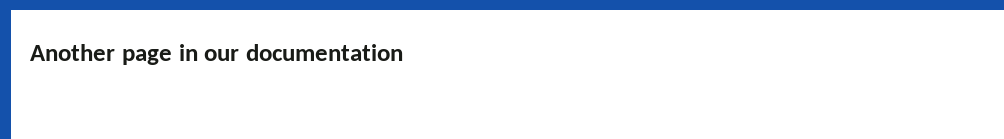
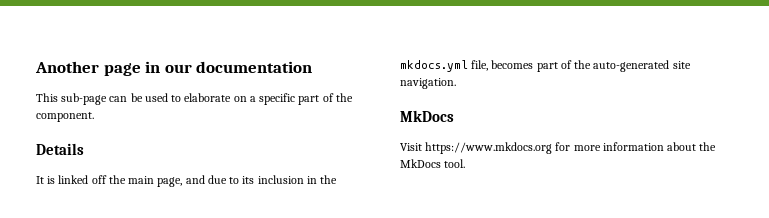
+ This sub-page can be used to elaborate on a specific part of the component.
+ Details
+ It is linked off the main page, and due to its inclusion in the mkdocs.yml file, becomes part of the auto-generated site navigation.
+ MkDocs
+ Visit https://www.mkdocs.org for more information about the MkDocs tool.

